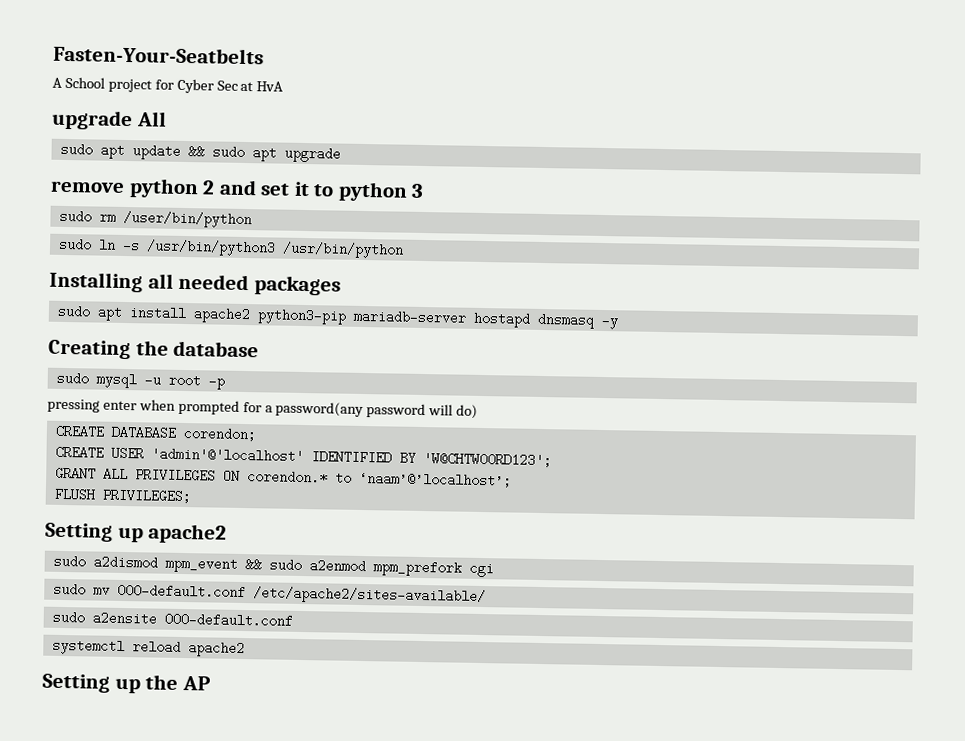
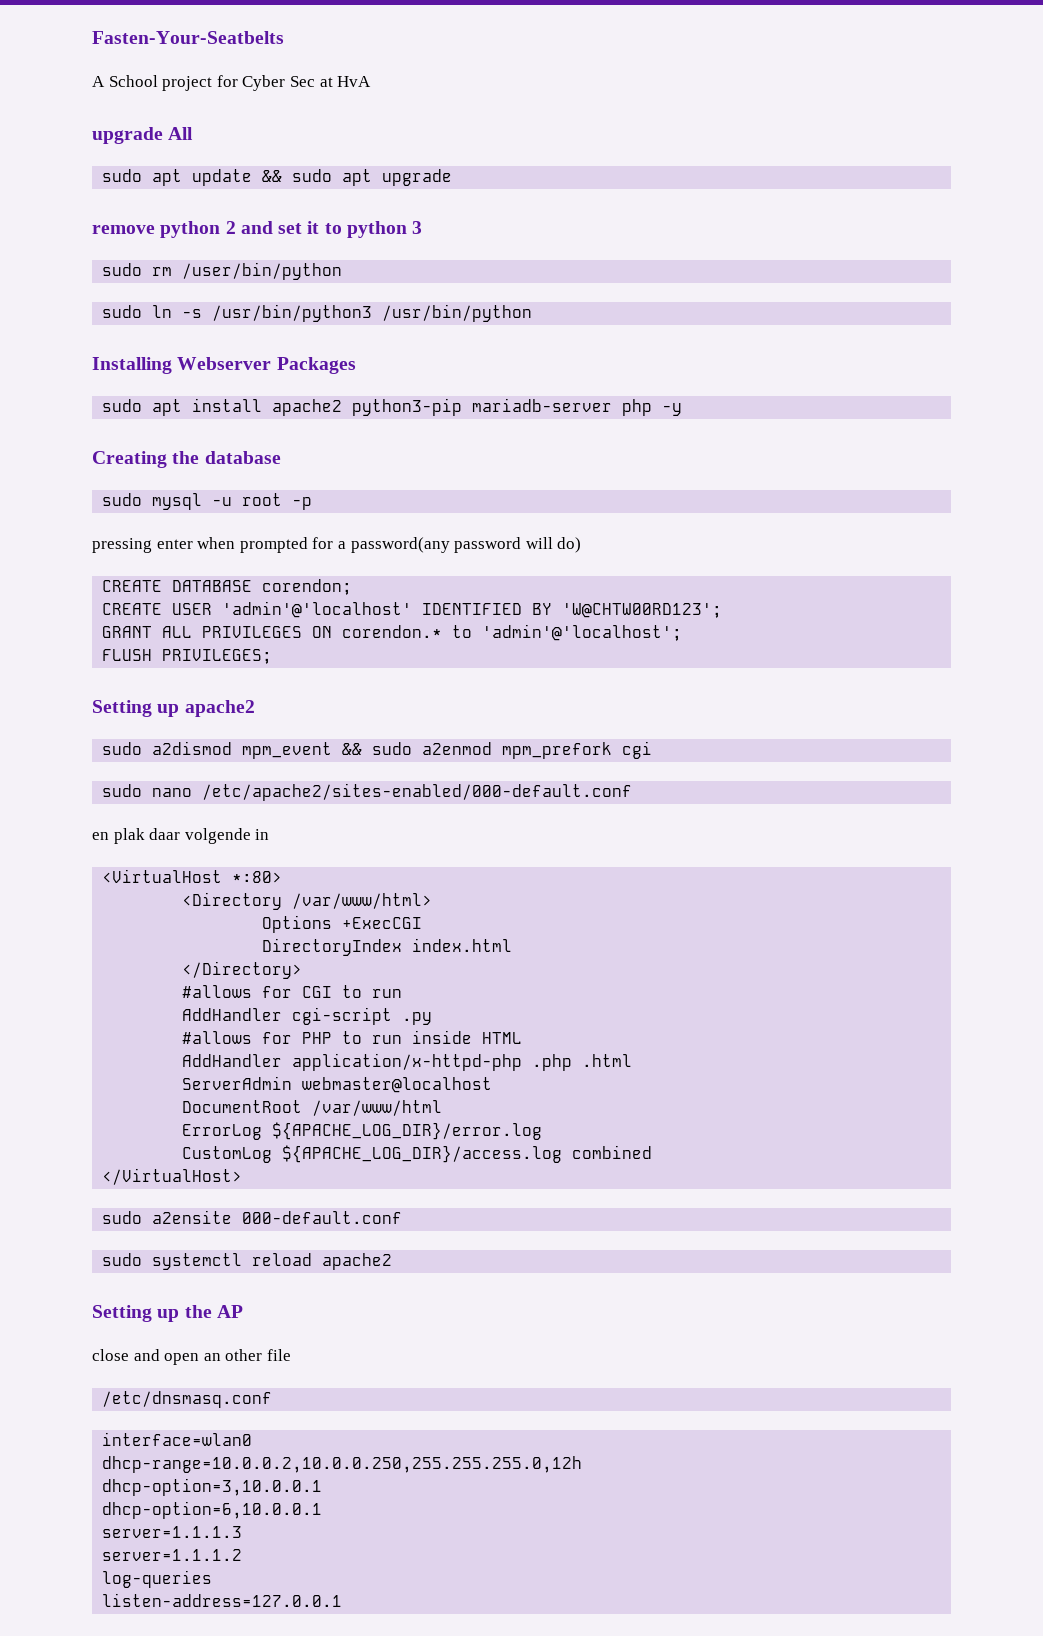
- Installing all needed packages
+ Installing Webserver Packages
- sudo apt install apache2 python3-pip mariadb-server hostapd dnsmasq -y
+ sudo apt install apache2 python3-pip mariadb-server php -y
- GRANT ALL PRIVILEGES ON corendon.* to ‘naam’@’localhost’;
+ GRANT ALL PRIVILEGES ON corendon.* to 'admin'@'localhost';
- sudo mv 000-default.conf /etc/apache2/sites-available/
+ sudo nano /etc/apache2/sites-enabled/000-default.conf
+ en plak daar volgende in
+ <VirtualHost *:80>
+ <Directory /var/www/html>
+ Options +ExecCGI
+ DirectoryIndex index.html
+ </Directory>
+ #allows for CGI to run
+ AddHandler cgi-script .py
+ #allows for PHP to run inside HTML
+ AddHandler application/x-httpd-php .php .html
+ ServerAdmin webmaster@localhost
+ DocumentRoot /var/www/html
+ ErrorLog ${APACHE_LOG_DIR}/error.log
+ CustomLog ${APACHE_LOG_DIR}/access.log combined
+ </VirtualHost>
- systemctl reload apache2
+ sudo systemctl reload apache2
+ close and open an other file
+ /etc/dnsmasq.conf
+ interface=wlan0
+ dhcp-range=10.0.0.2,10.0.0.250,255.255.255.0,12h
+ dhcp-option=3,10.0.0.1
+ dhcp-option=6,10.0.0.1
+ server=1.1.1.3
+ server=1.1.1.2
+ log-queries
+ listen-address=127.0.0.1

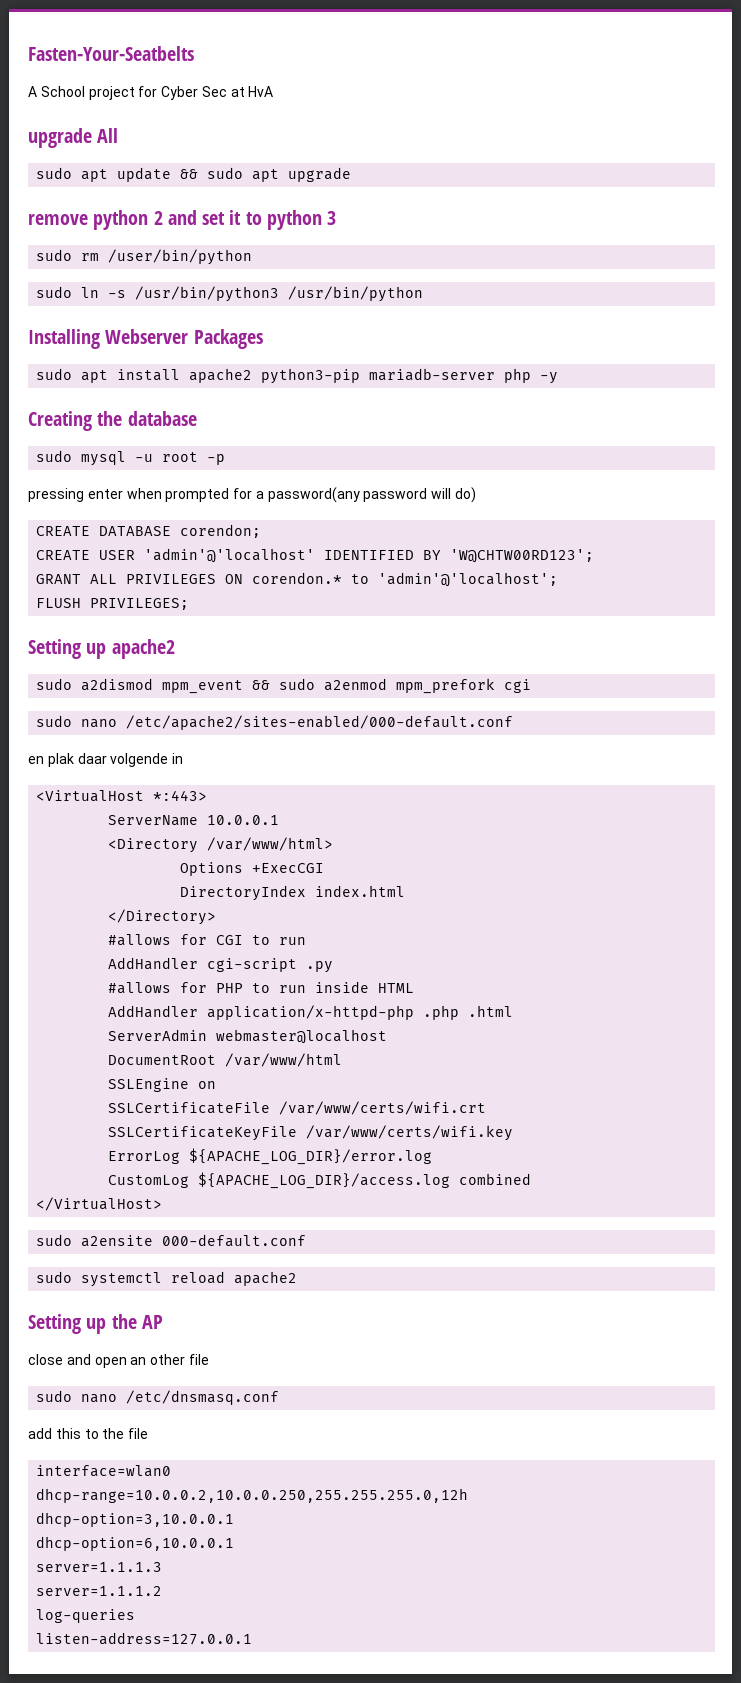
- <VirtualHost *:80>
+ <VirtualHost *:443>
+ ServerName 10.0.0.1
+ SSLEngine on
+ SSLCertificateFile /var/www/certs/wifi.crt
+ SSLCertificateKeyFile /var/www/certs/wifi.key
- /etc/dnsmasq.conf
+ sudo nano /etc/dnsmasq.conf
+ add this to the file

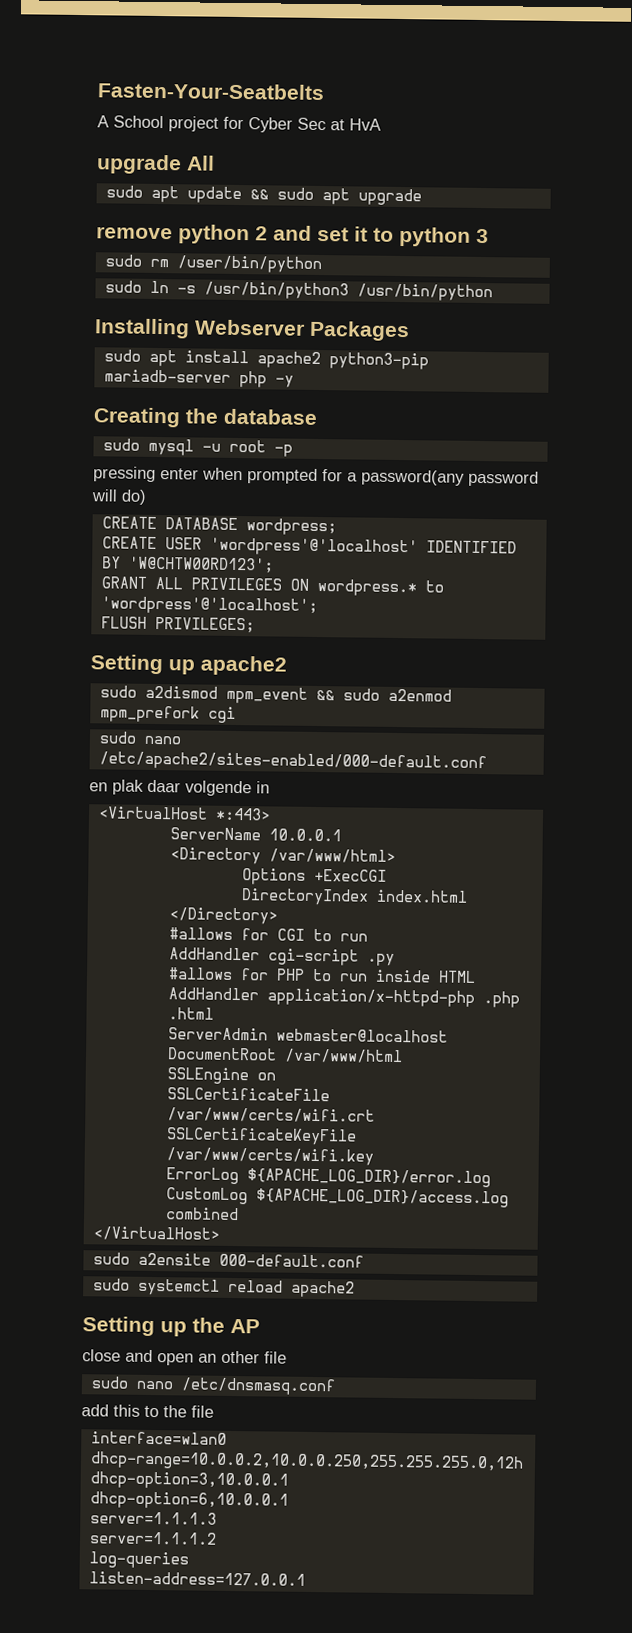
- CREATE DATABASE corendon;
+ CREATE DATABASE wordpress;
- CREATE USER 'admin'@'localhost' IDENTIFIED BY 'W@CHTW00RD123';
+ CREATE USER 'wordpress'@'localhost' IDENTIFIED BY 'W@CHTW00RD123';
- GRANT ALL PRIVILEGES ON corendon.* to 'admin'@'localhost';
+ GRANT ALL PRIVILEGES ON wordpress.* to 'wordpress'@'localhost';

